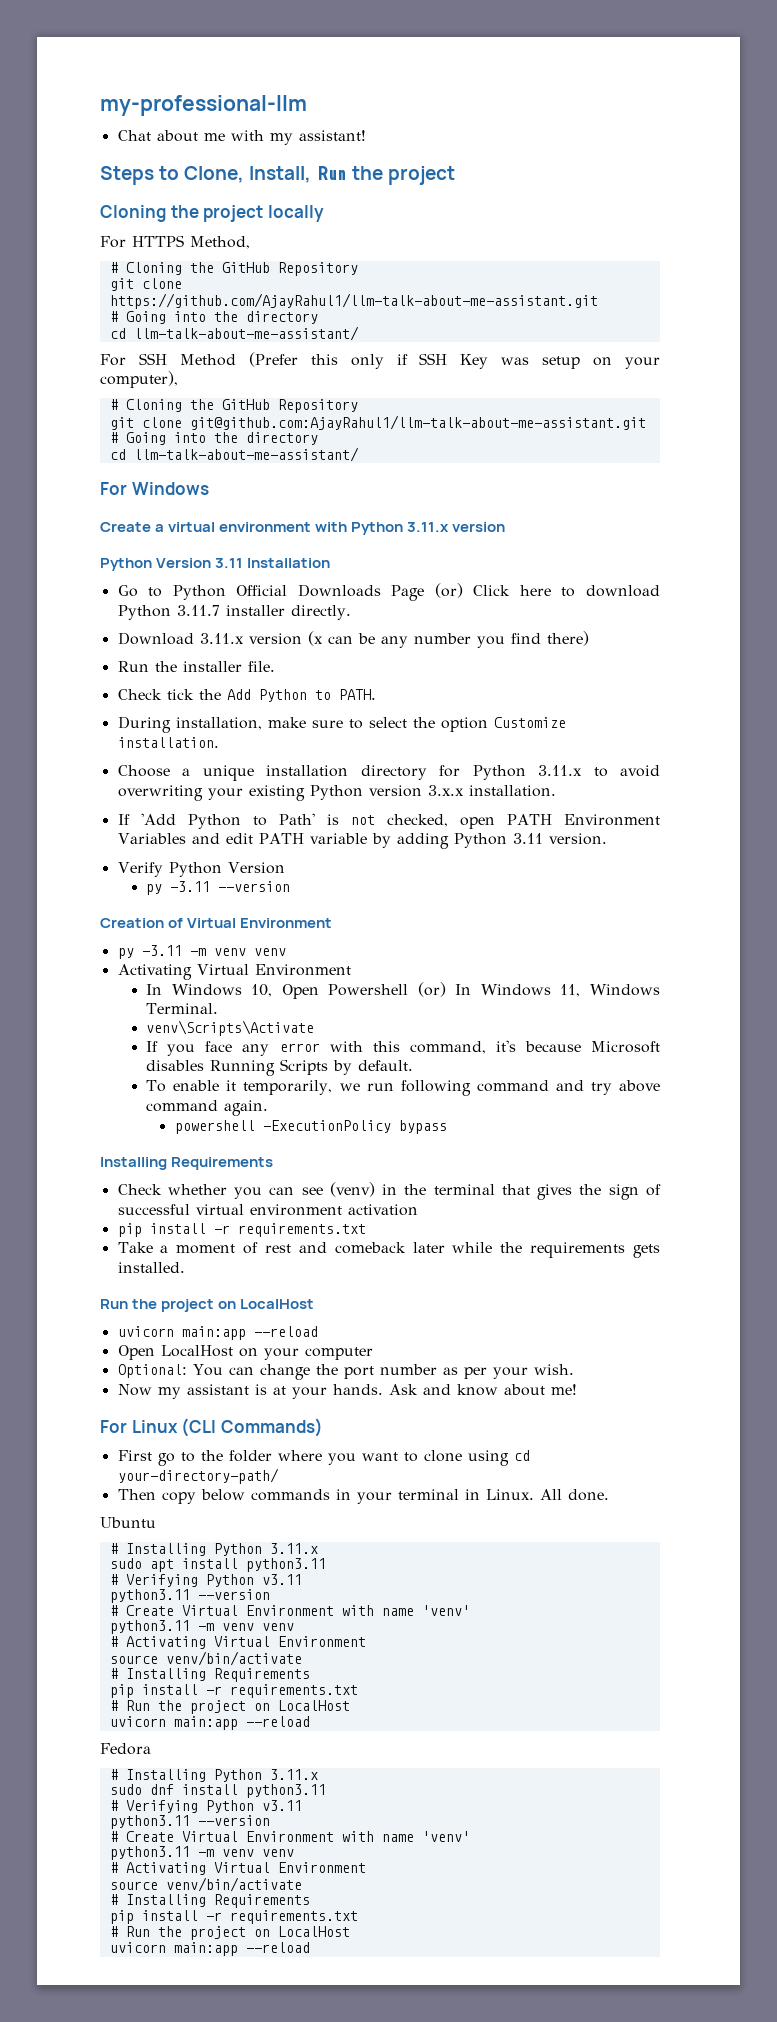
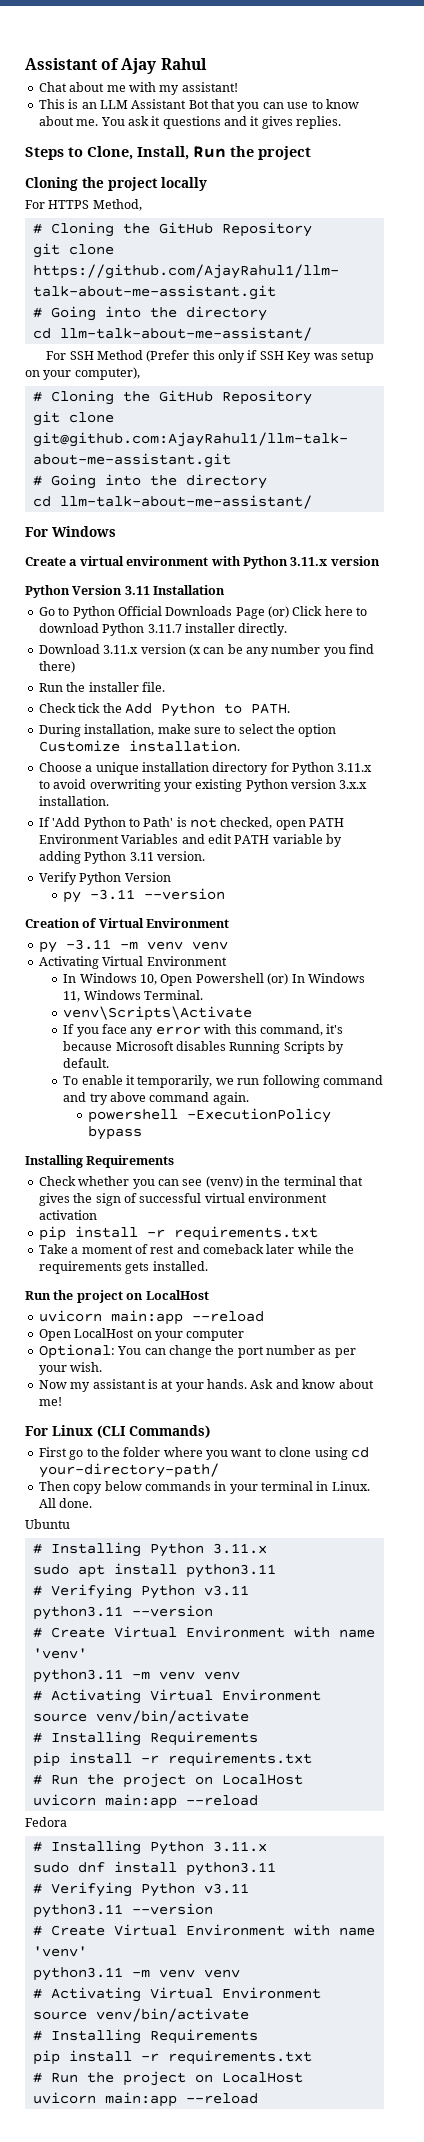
- my-professional-llm
+ Assistant of Ajay Rahul
+ This is an LLM Assistant Bot that you can use to know about me. You ask it questions and it gives replies.

